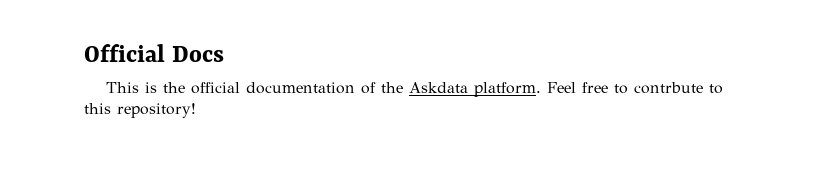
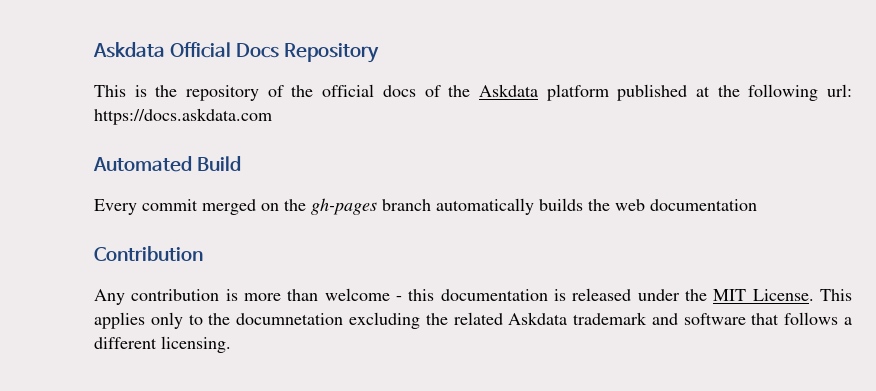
- Official Docs
+ Askdata Official Docs Repository
- This is the official documentation of the Askdata platform. Feel free to contrbute to this repository!
+ This is the repository of the official docs of the Askdata platform published at the following url: https://docs.askdata.com
+ Automated Build
+ Every commit merged on the gh-pages branch automatically builds the web documentation
+ Contribution
+ Any contribution is more than welcome - this documentation is released under the MIT License. This applies only to the documnetation excluding the related Askdata trademark and software that follows a different licensing.

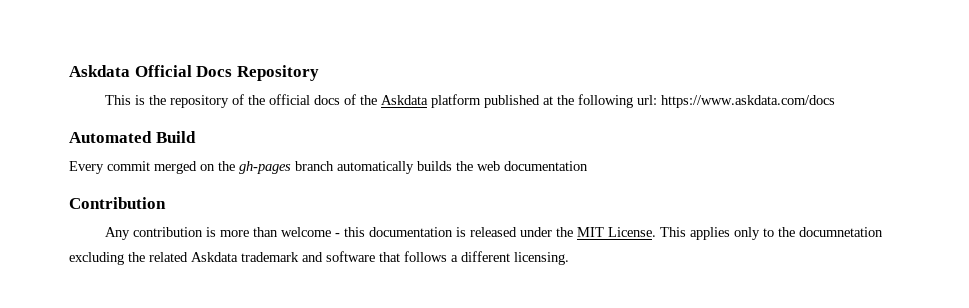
- This is the repository of the official docs of the Askdata platform published at the following url: https://docs.askdata.com
+ This is the repository of the official docs of the Askdata platform published at the following url: https://www.askdata.com/docs

